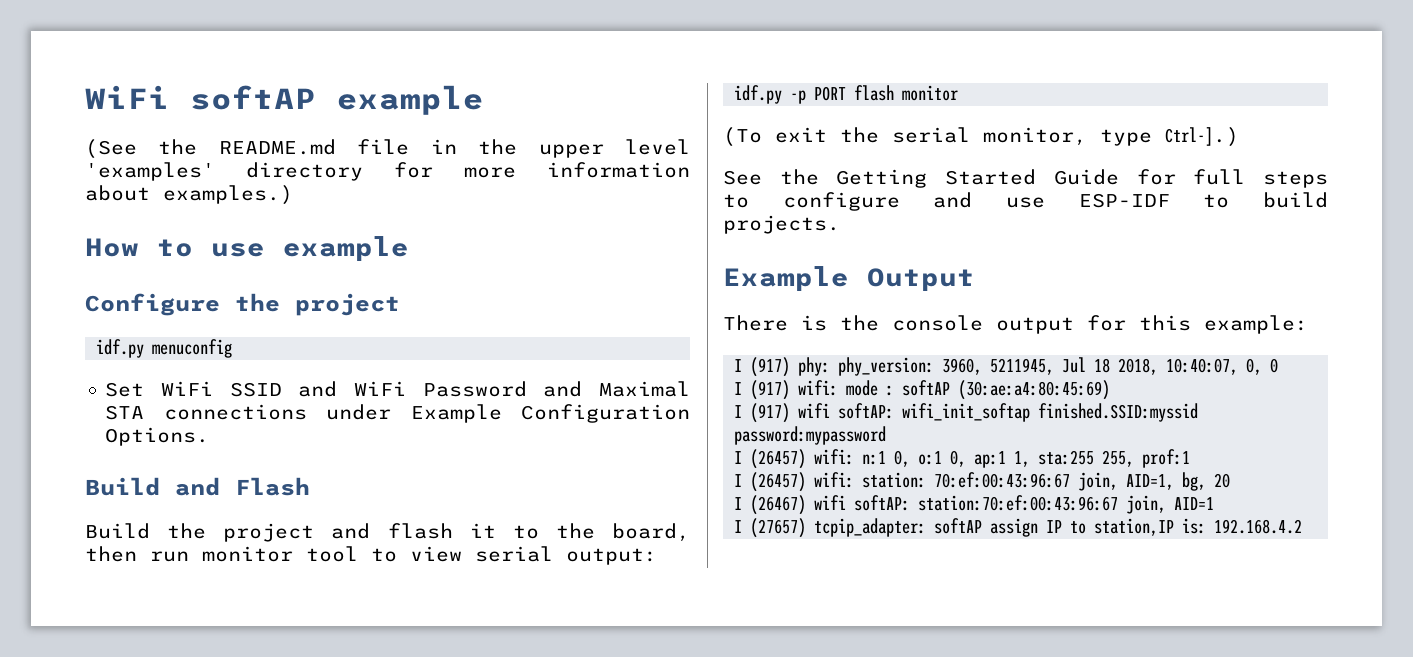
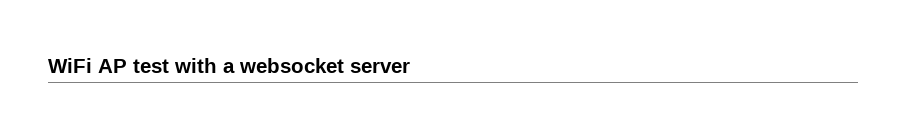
- WiFi softAP example
- (See the README.md file in the upper level 'examples' directory for more information about examples.)
- How to use example
- Configure the project
- idf.py menuconfig
- Set WiFi SSID and WiFi Password and Maximal STA connections under Example Configuration Options.
- Build and Flash
- Build the project and flash it to the board, then run monitor tool to view serial output:
- idf.py -p PORT flash monitor
- (To exit the serial monitor, type Ctrl-].)
- See the Getting Started Guide for full steps to configure and use ESP-IDF to build projects.
- Example Output
- There is the console output for this example:
- I (917) phy: phy_version: 3960, 5211945, Jul 18 2018, 10:40:07, 0, 0
- I (917) wifi: mode : softAP (30:ae:a4:80:45:69)
- I (917) wifi softAP: wifi_init_softap finished.SSID:myssid password:mypassword
- I (26457) wifi: n:1 0, o:1 0, ap:1 1, sta:255 255, prof:1
- I (26457) wifi: station: 70:ef:00:43:96:67 join, AID=1, bg, 20
- I (26467) wifi softAP: station:70:ef:00:43:96:67 join, AID=1
- I (27657) tcpip_adapter: softAP assign IP to station,IP is: 192.168.4.2
+ WiFi AP test with a websocket server

